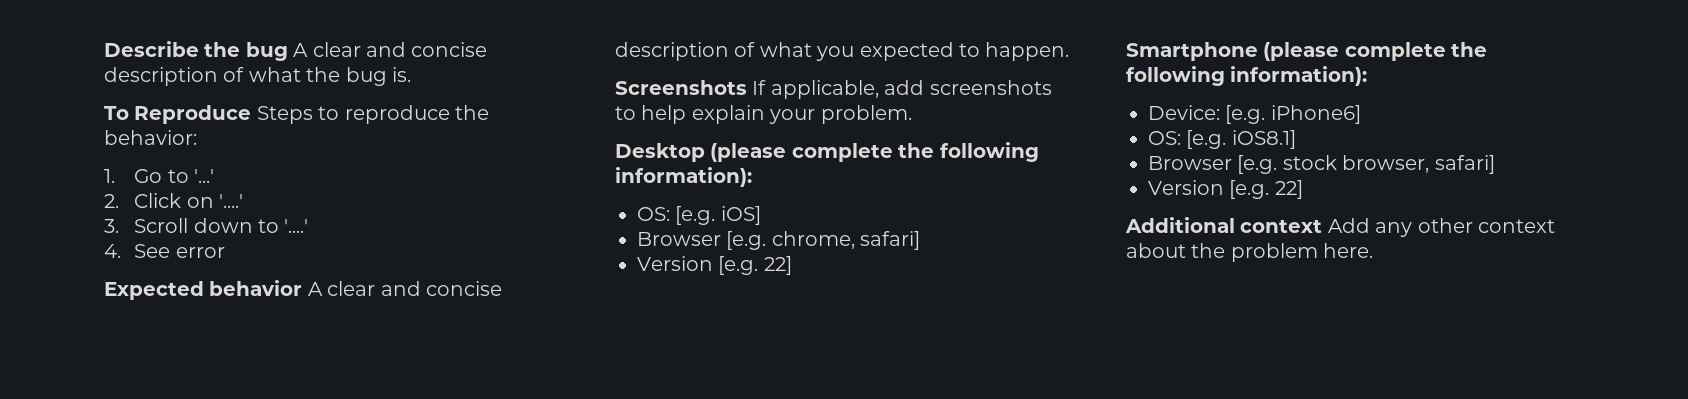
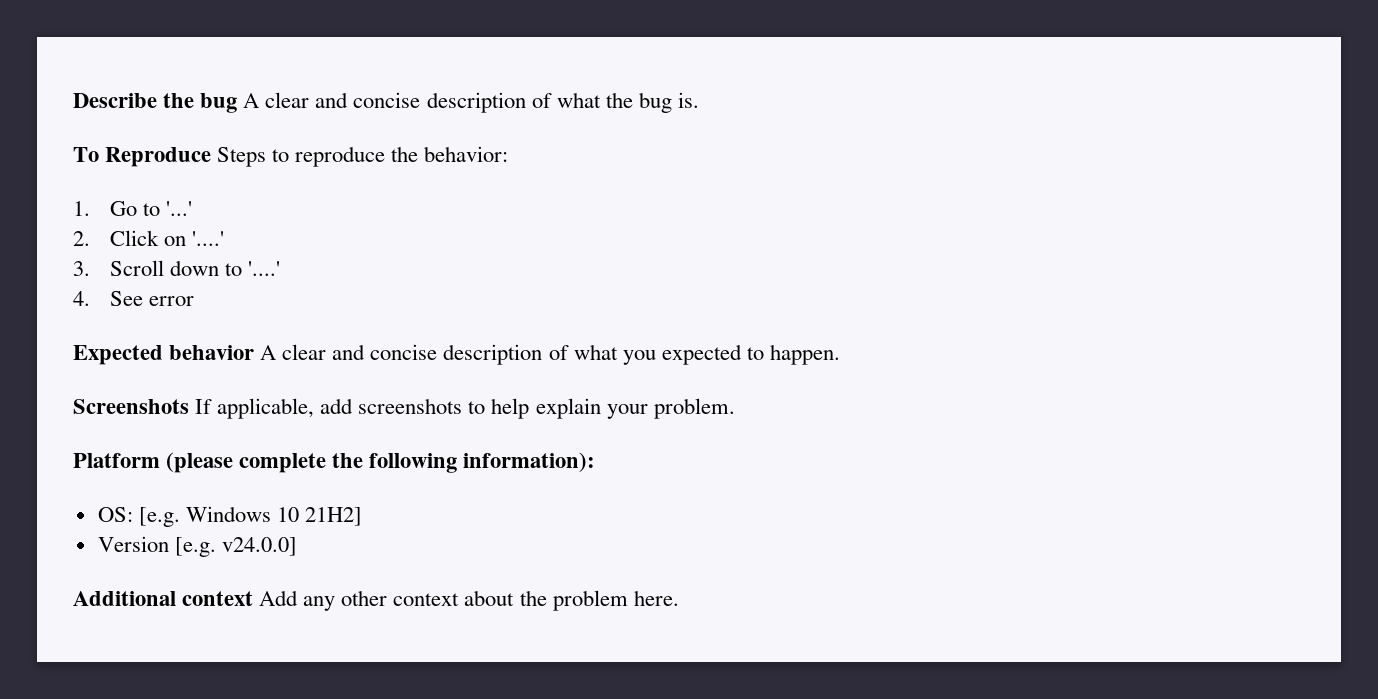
- Desktop (please complete the following information):
+ Platform (please complete the following information):
- OS: [e.g. iOS]
- Browser [e.g. chrome, safari]
- Version [e.g. 22]
- Smartphone (please complete the following information):
- Device: [e.g. iPhone6]
- OS: [e.g. iOS8.1]
- Browser [e.g. stock browser, safari]
- Version [e.g. 22]
+ OS: [e.g. Windows 10 21H2]
+ Version [e.g. v24.0.0]

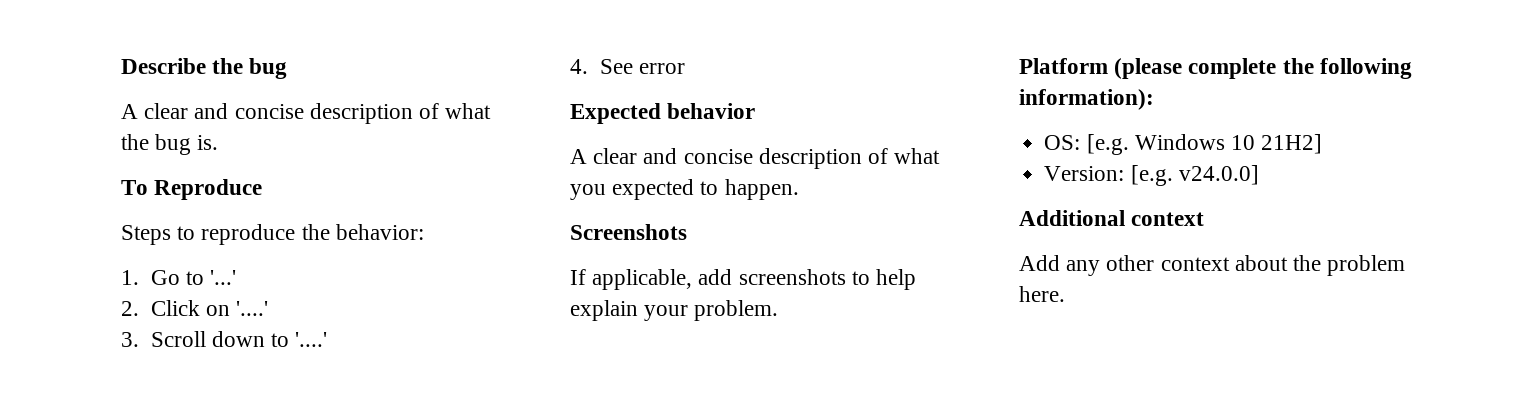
- Describe the bug A clear and concise description of what the bug is.
+ Describe the bug
+ A clear and concise description of what the bug is.
- To Reproduce Steps to reproduce the behavior:
+ To Reproduce
+ Steps to reproduce the behavior:
- Expected behavior A clear and concise description of what you expected to happen.
+ Expected behavior
+ A clear and concise description of what you expected to happen.
- Screenshots If applicable, add screenshots to help explain your problem.
+ Screenshots
+ If applicable, add screenshots to help explain your problem.
- Version [e.g. v24.0.0]
+ Version: [e.g. v24.0.0]
- Additional context Add any other context about the problem here.
+ Additional context
+ Add any other context about the problem here.

